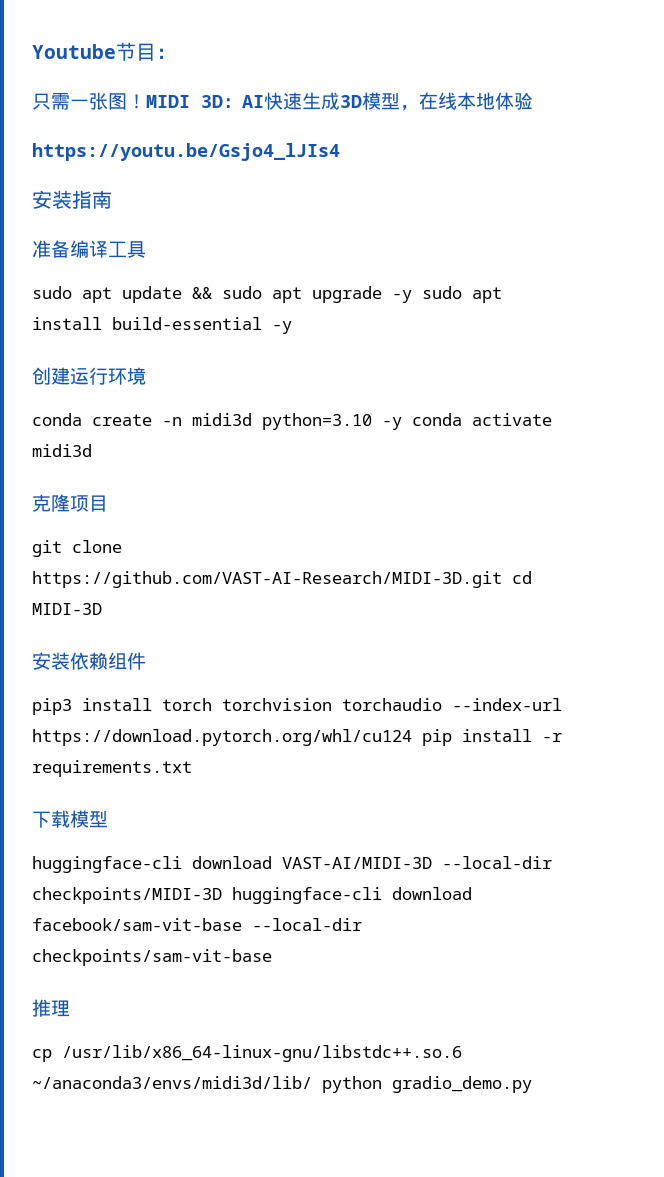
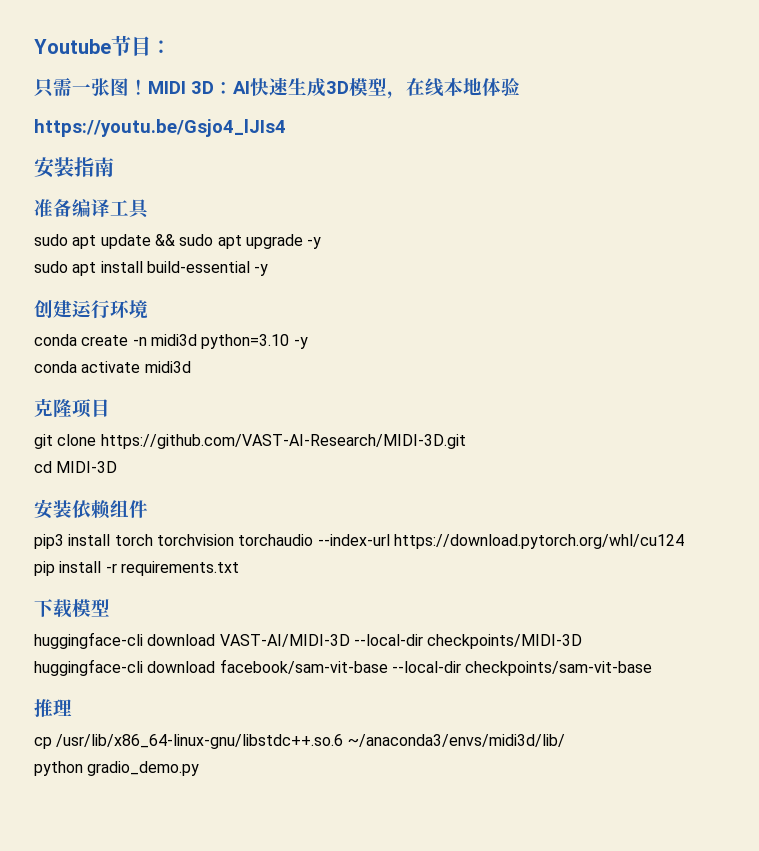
- sudo apt update && sudo apt upgrade -y sudo apt install build-essential -y
+ sudo apt update && sudo apt upgrade -y
+ sudo apt install build-essential -y
- conda create -n midi3d python=3.10 -y conda activate midi3d
+ conda create -n midi3d python=3.10 -y
+ conda activate midi3d
- git clone https://github.com/VAST-AI-Research/MIDI-3D.git cd MIDI-3D
+ git clone https://github.com/VAST-AI-Research/MIDI-3D.git
+ cd MIDI-3D
- pip3 install torch torchvision torchaudio --index-url https://download.pytorch.org/whl/cu124 pip install -r requirements.txt
+ pip3 install torch torchvision torchaudio --index-url https://download.pytorch.org/whl/cu124
+ pip install -r requirements.txt
- huggingface-cli download VAST-AI/MIDI-3D --local-dir checkpoints/MIDI-3D huggingface-cli download facebook/sam-vit-base --local-dir checkpoints/sam-vit-base
+ huggingface-cli download VAST-AI/MIDI-3D --local-dir checkpoints/MIDI-3D
+ huggingface-cli download facebook/sam-vit-base --local-dir checkpoints/sam-vit-base
- cp /usr/lib/x86_64-linux-gnu/libstdc++.so.6 ~/anaconda3/envs/midi3d/lib/ python gradio_demo.py
+ cp /usr/lib/x86_64-linux-gnu/libstdc++.so.6 ~/anaconda3/envs/midi3d/lib/
+ python gradio_demo.py

